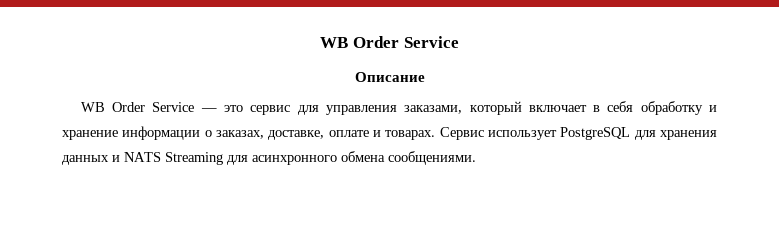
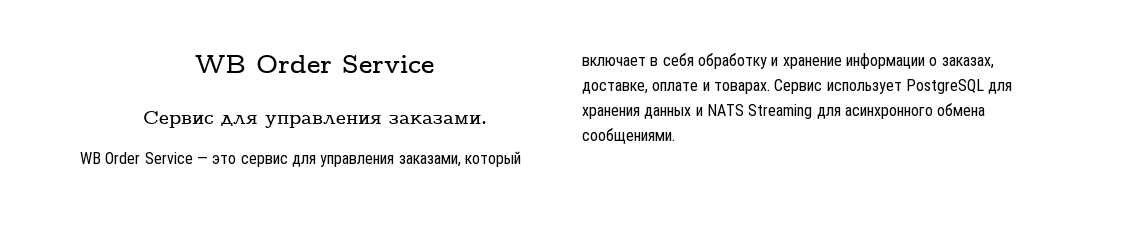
- Описание
+ Cервис для управления заказами.

